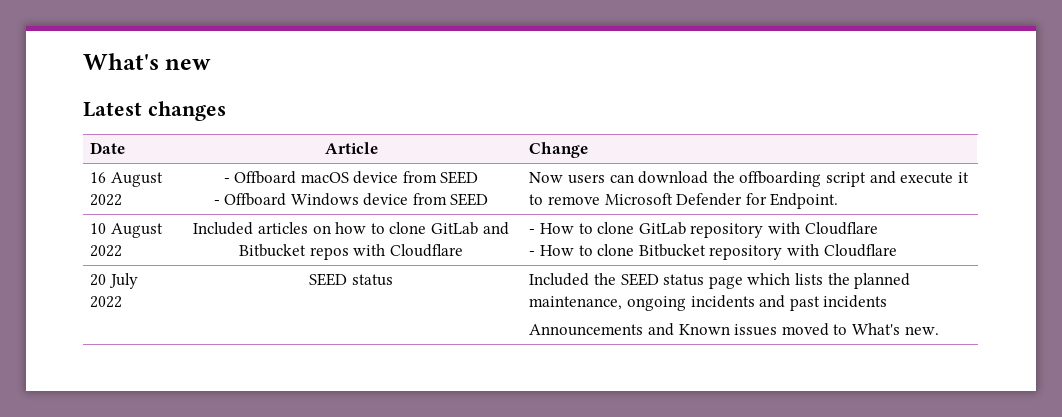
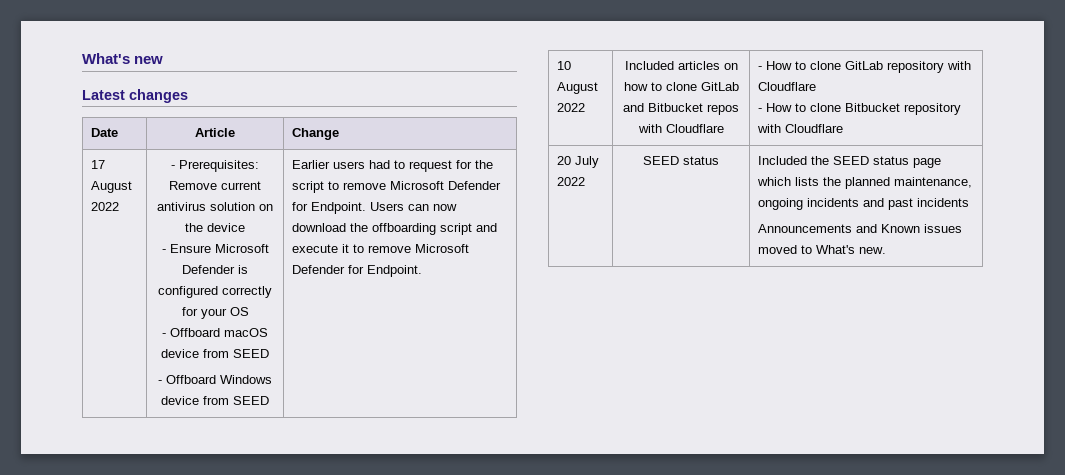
- 16 August 2022
+ 17 August 2022
+ - Prerequisites: Remove current antivirus solution on the device
+ - Ensure Microsoft Defender is configured correctly for your OS
- Now users can download the offboarding script and execute it to remove Microsoft Defender for Endpoint.
+ Earlier users had to request for the script to remove Microsoft Defender for Endpoint. Users can now download the offboarding script and execute it to remove Microsoft Defender for Endpoint.

